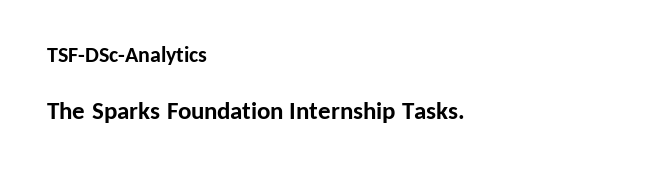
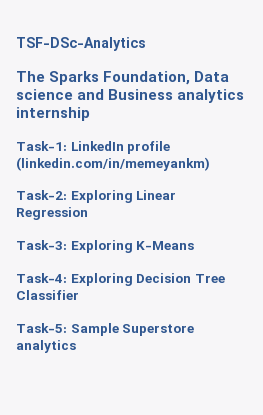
- The Sparks Foundation Internship Tasks.
+ The Sparks Foundation, Data science and Business analytics internship
+ Task-1: LinkedIn profile (linkedin.com/in/memeyankm)
+ Task-2: Exploring Linear Regression
+ Task-3: Exploring K-Means
+ Task-4: Exploring Decision Tree Classifier
+ Task-5: Sample Superstore analytics

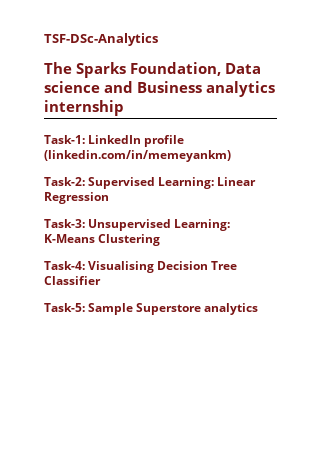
- Task-2: Exploring Linear Regression
+ Task-2: Supervised Learning: Linear Regression
- Task-3: Exploring K-Means
+ Task-3: Unsupervised Learning: K-Means Clustering
- Task-4: Exploring Decision Tree Classifier
+ Task-4: Visualising Decision Tree Classifier

